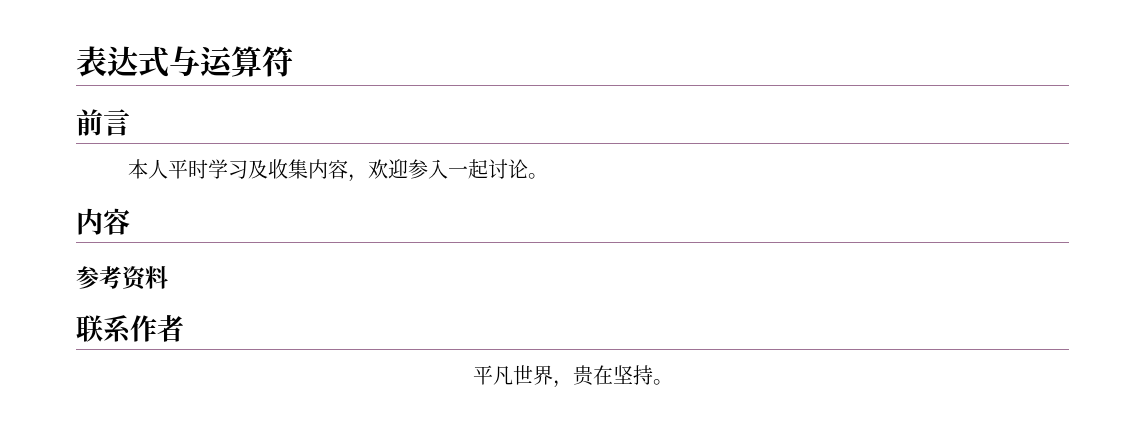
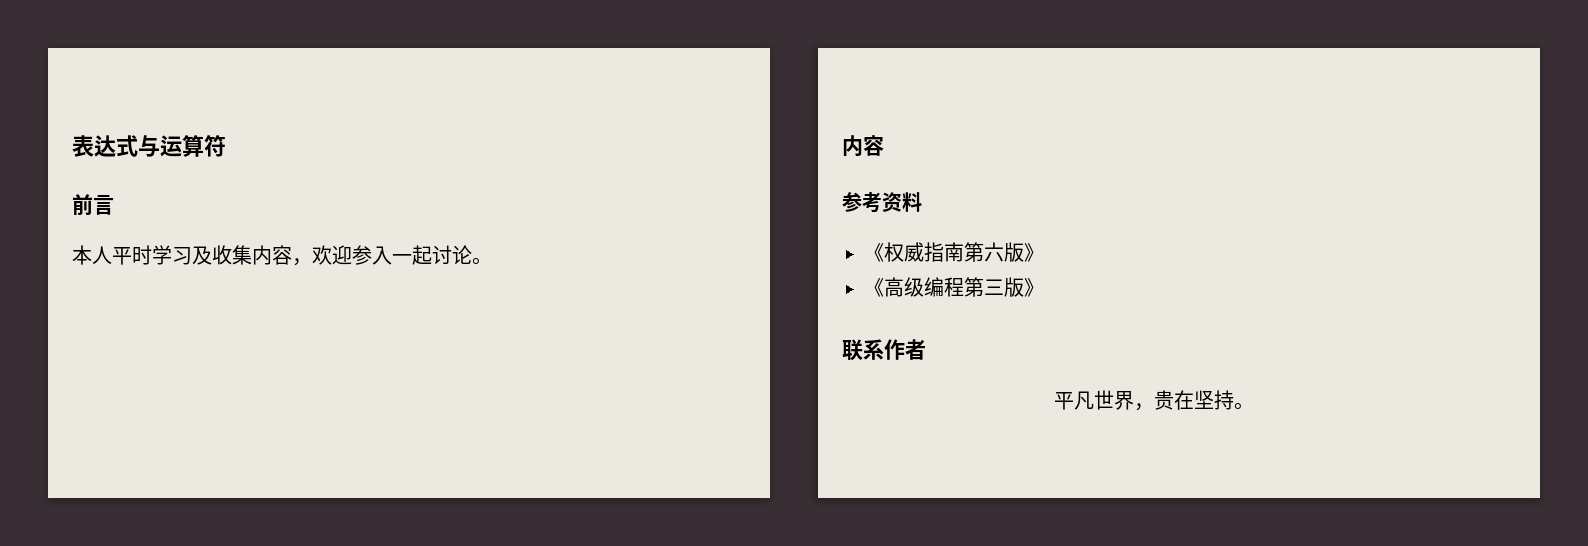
+ 《权威指南第六版》
+ 《高级编程第三版》

